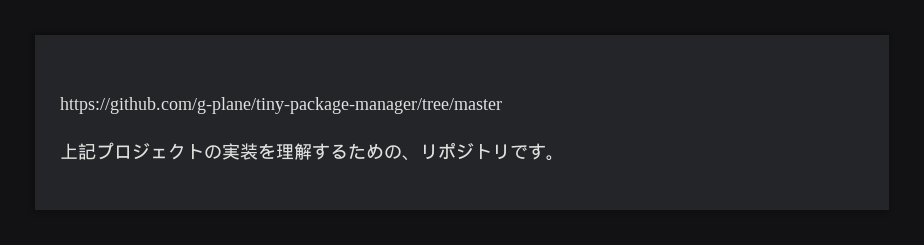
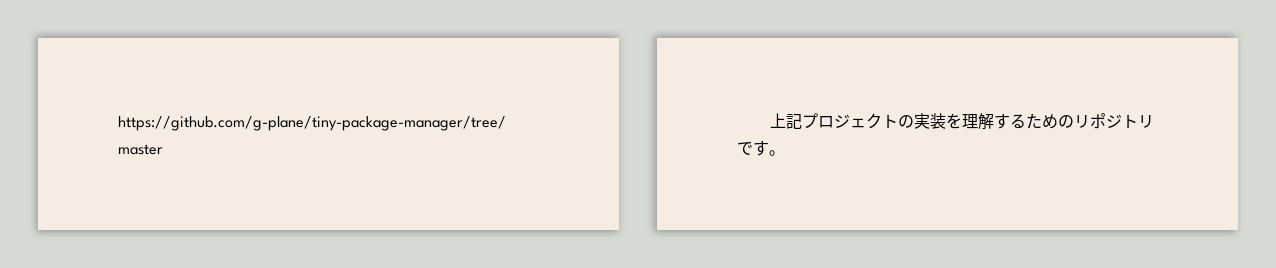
- 上記プロジェクトの実装を理解するための、リポジトリです。
+ 上記プロジェクトの実装を理解するためのリポジトリです。

